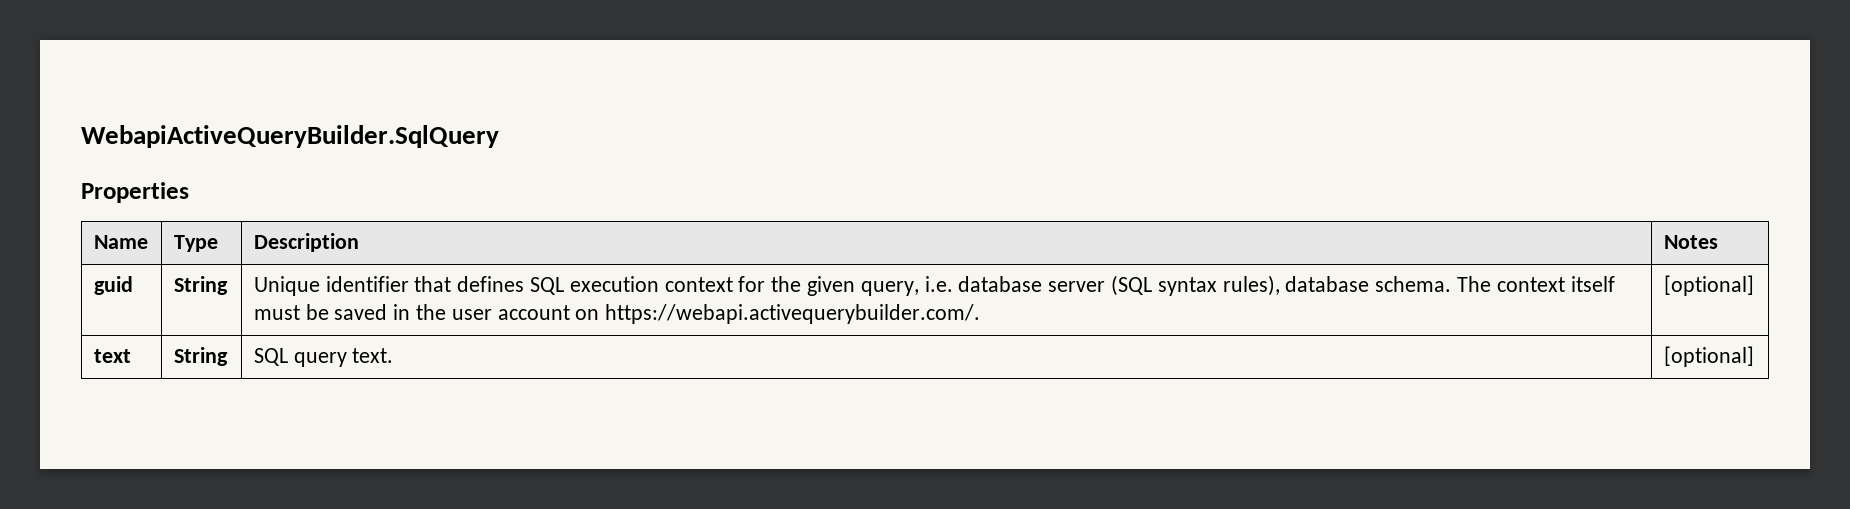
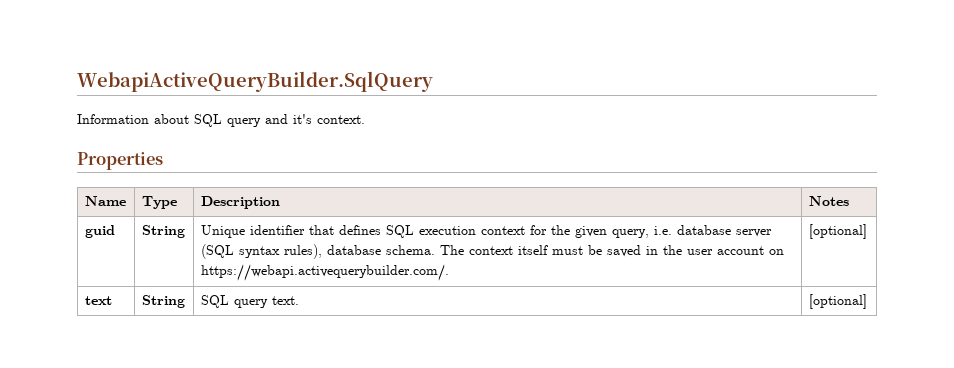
+ Information about SQL query and it's context.

